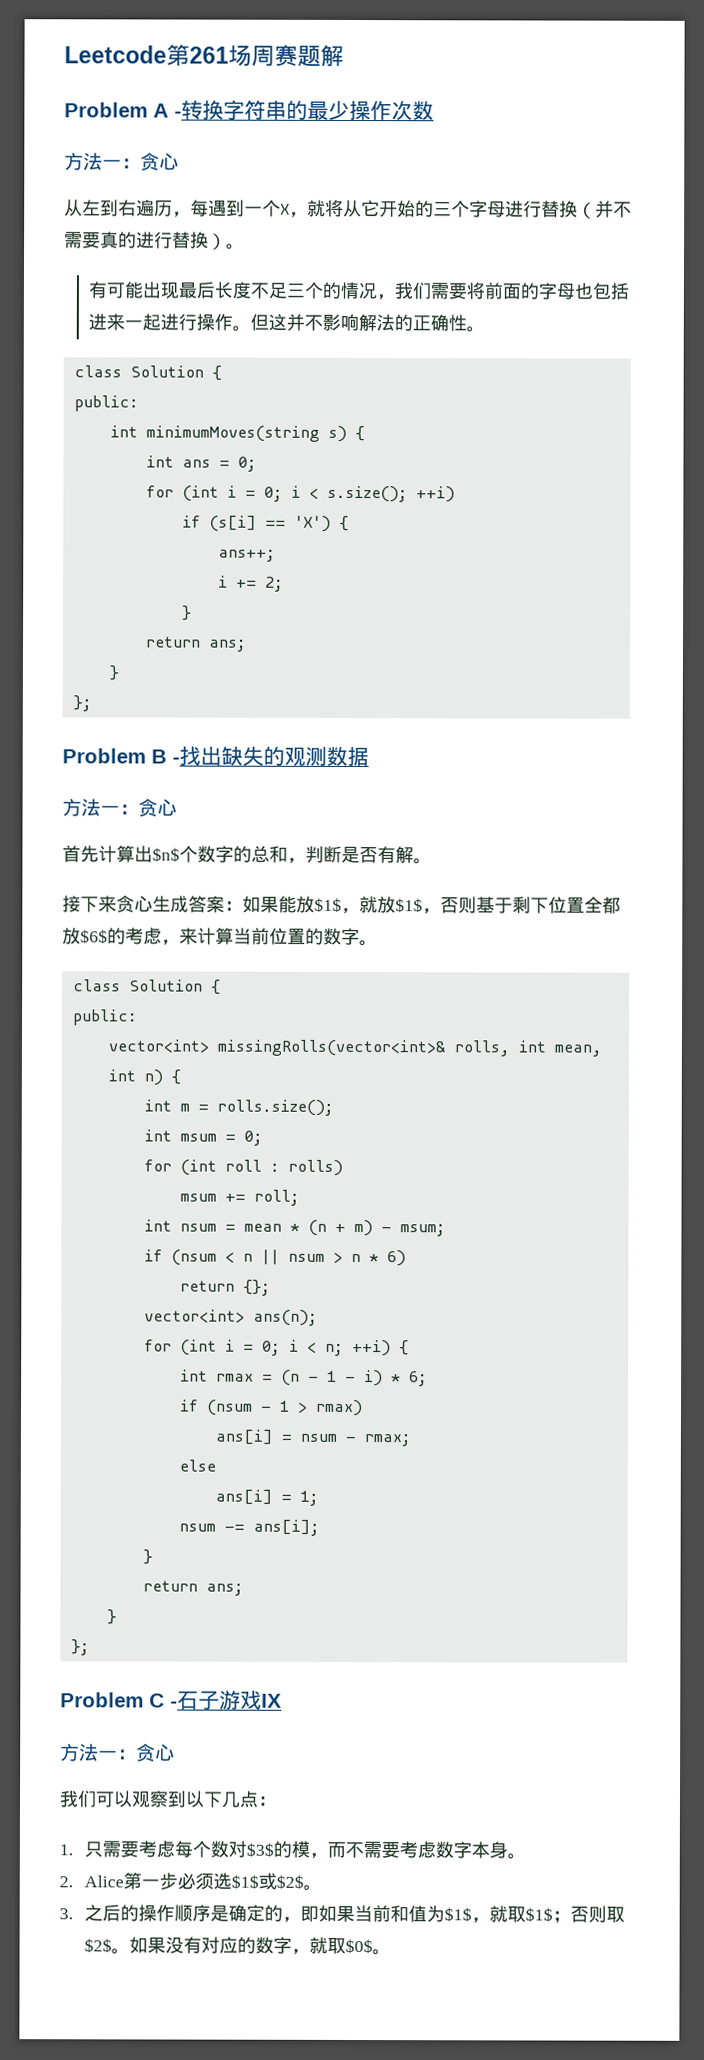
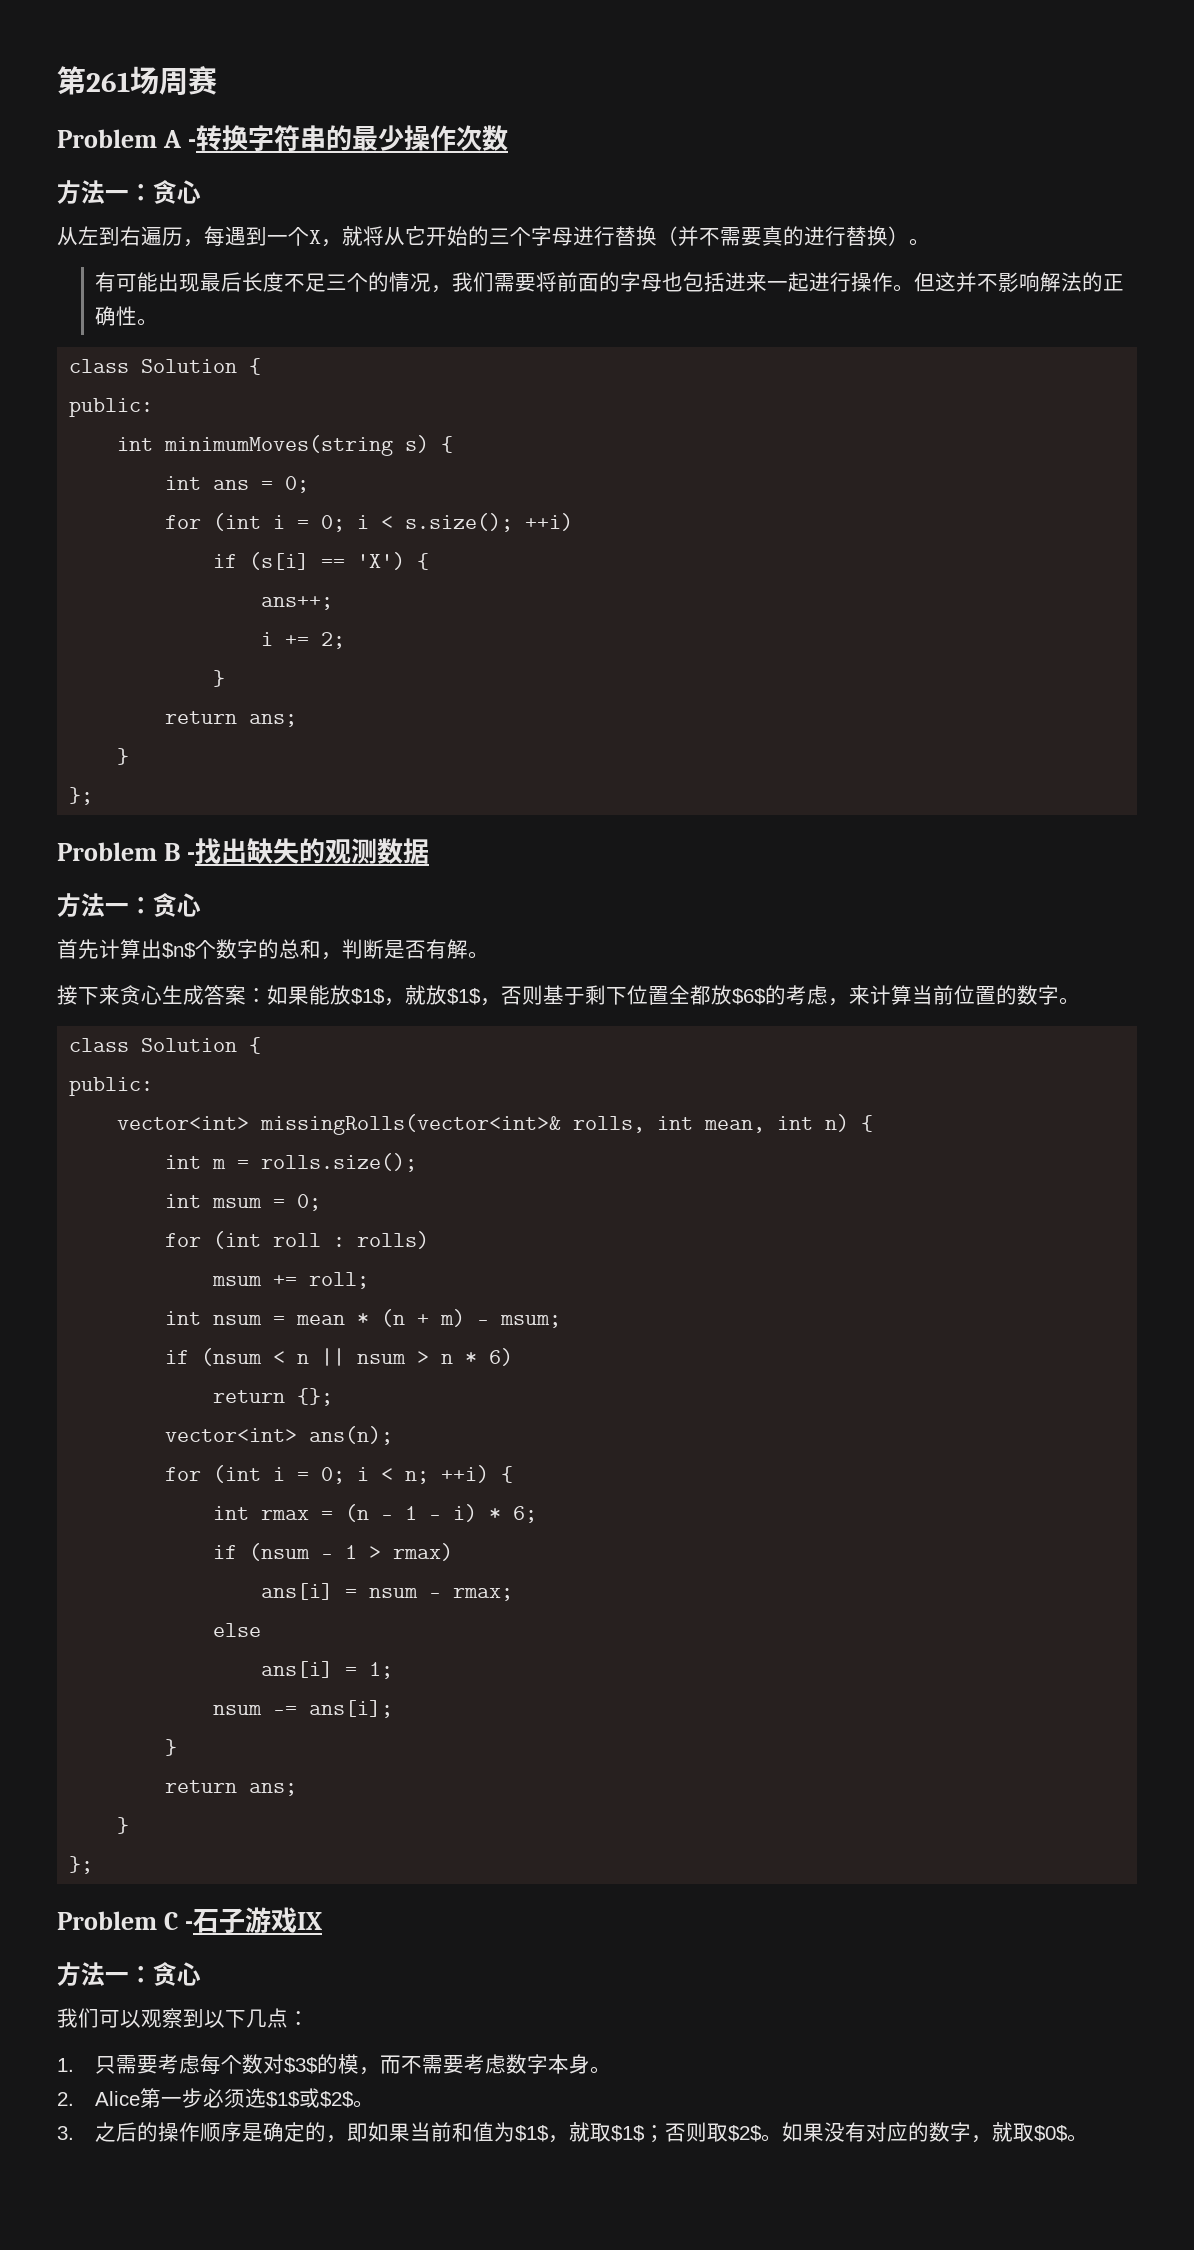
- Leetcode第261场周赛题解
+ 第261场周赛

